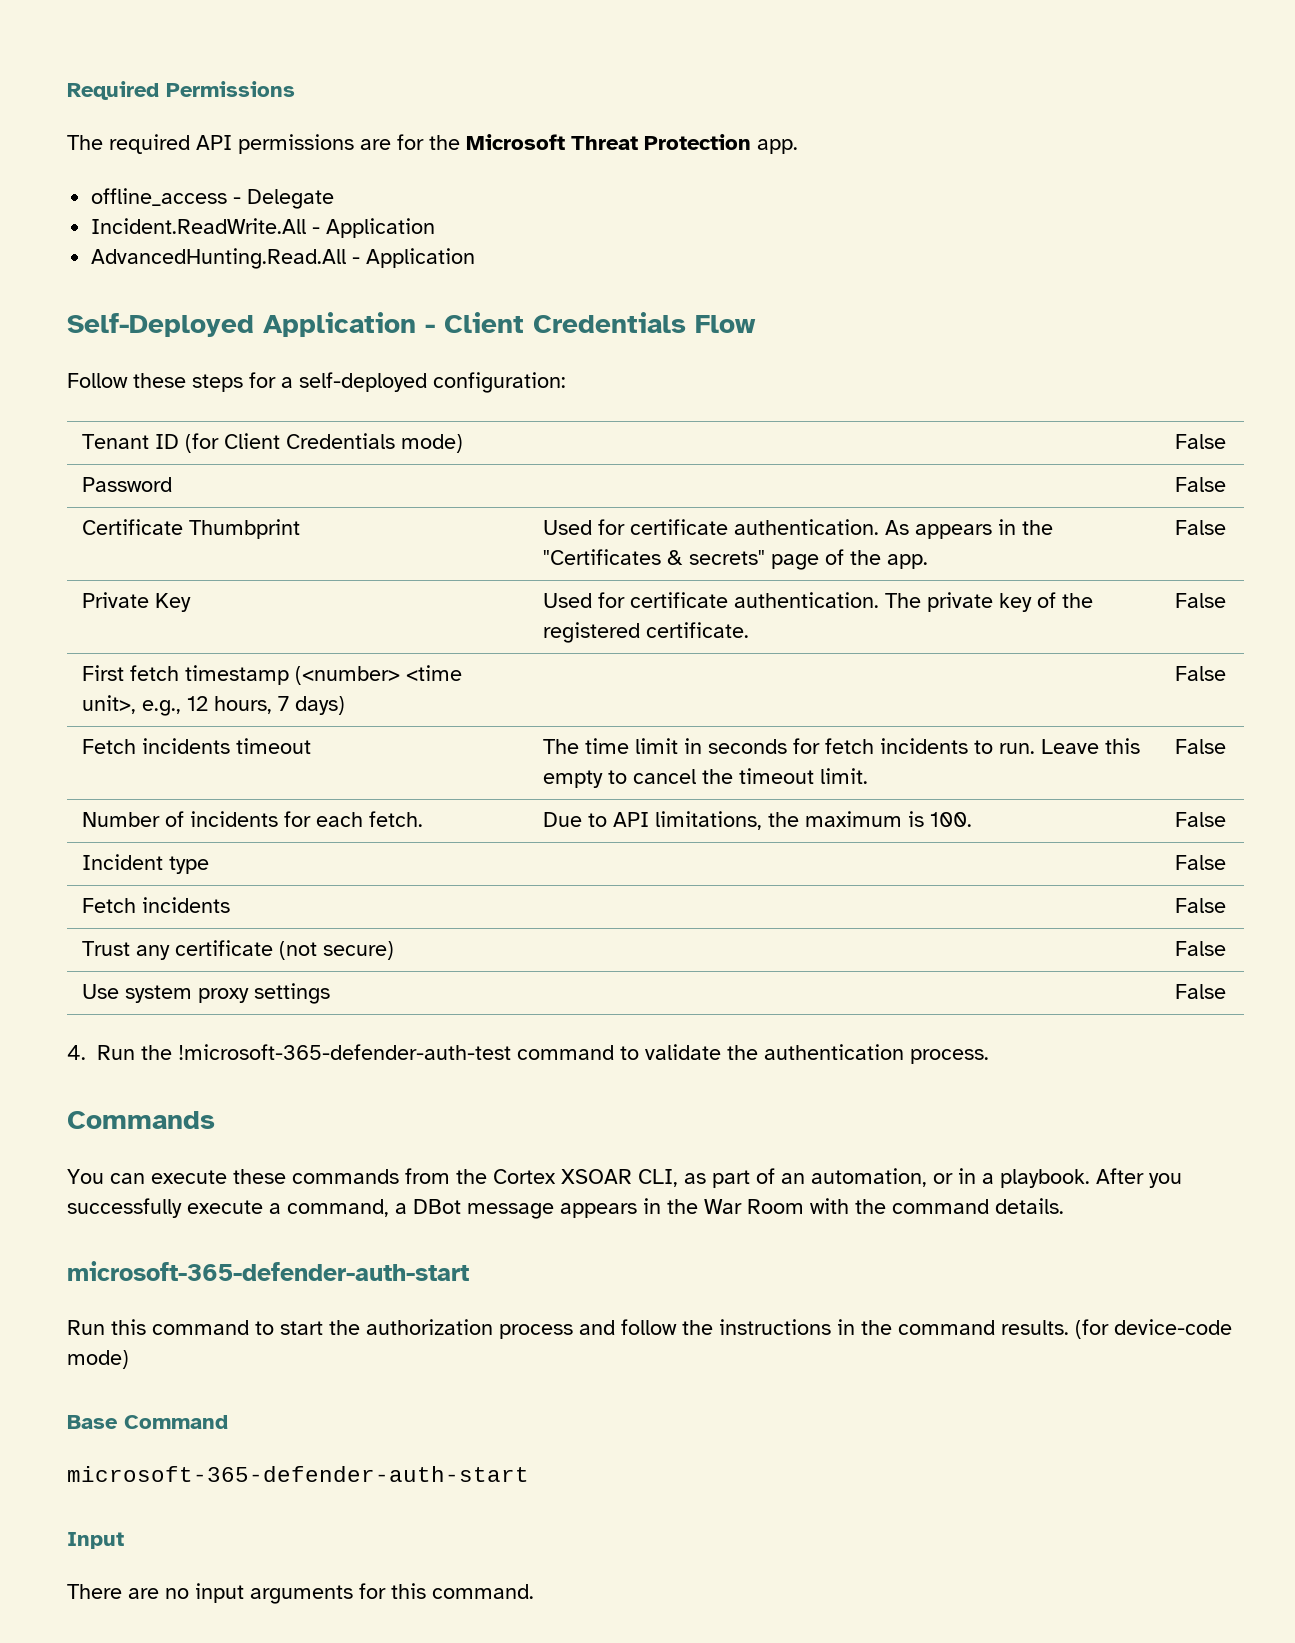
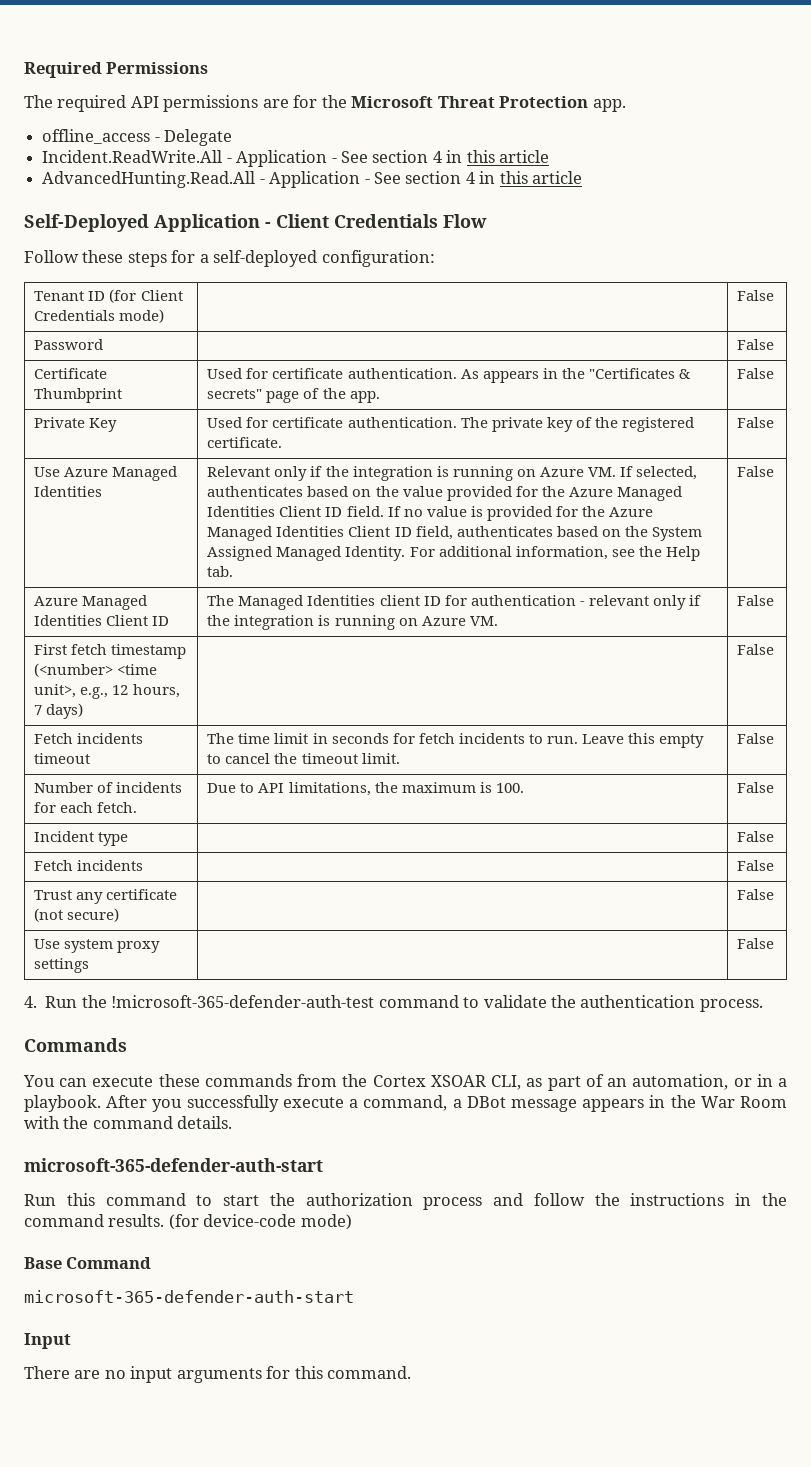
- Incident.ReadWrite.All - Application
- AdvancedHunting.Read.All - Application
+ Incident.ReadWrite.All - Application - See section 4 in this article
+ AdvancedHunting.Read.All - Application - See section 4 in this article
+ Use Azure Managed Identities | Relevant only if the integration is running on Azure VM. If selected, authenticates based on the value provided for the Azure Managed Identities Client ID field. If no value is provided for the Azure Managed Identities Client ID field, authenticates based on the System Assigned Managed Identity. For additional information, see the Help tab. | False
+ Azure Managed Identities Client ID | The Managed Identities client ID for authentication - relevant only if the integration is running on Azure VM. | False

